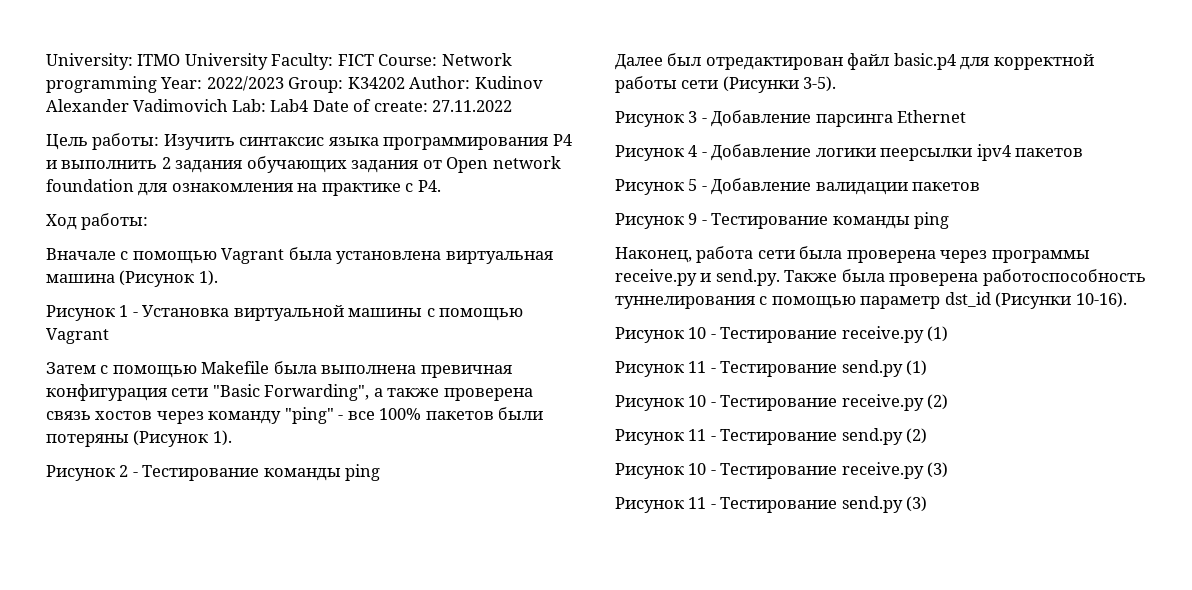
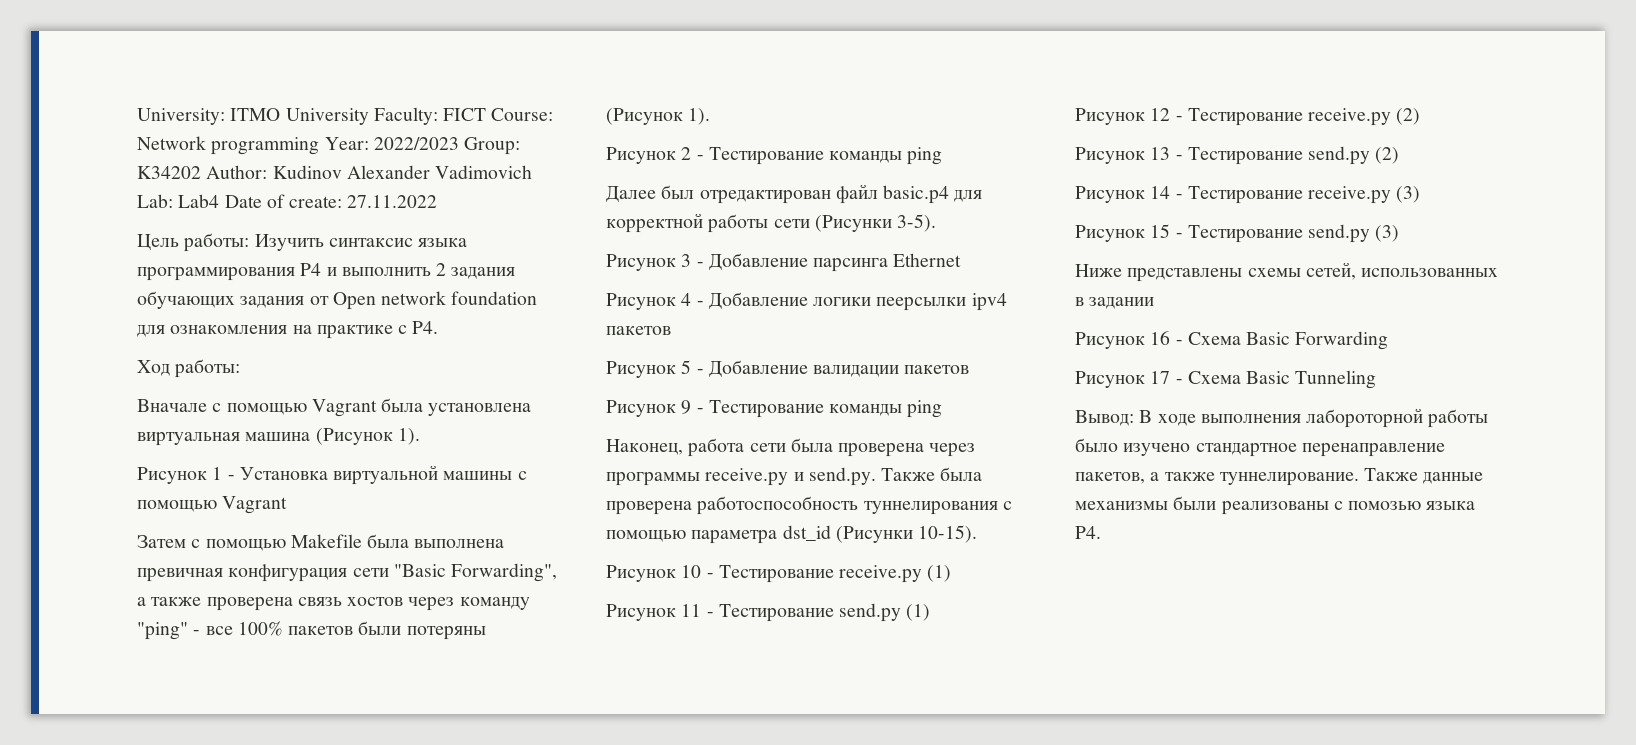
- Наконец, работа сети была проверена через программы receive.py и send.py. Также была проверена работоспособность туннелирования с помощью параметр dst_id (Рисунки 10-16).
+ Наконец, работа сети была проверена через программы receive.py и send.py. Также была проверена работоспособность туннелирования с помощью параметра dst_id (Рисунки 10-15).
- Рисунок 10 - Тестирование receive.py (2)
+ Рисунок 12 - Тестирование receive.py (2)
- Рисунок 11 - Тестирование send.py (2)
+ Рисунок 13 - Тестирование send.py (2)
- Рисунок 10 - Тестирование receive.py (3)
+ Рисунок 14 - Тестирование receive.py (3)
- Рисунок 11 - Тестирование send.py (3)
+ Рисунок 15 - Тестирование send.py (3)
+ Ниже представлены схемы сетей, использованных в задании
+ Рисунок 16 - Схема Basic Forwarding
+ Рисунок 17 - Схема Basic Tunneling
+ Вывод: В ходе выполнения лабороторной работы было изучено стандартное перенаправление пакетов, а также туннелирование. Также данные механизмы были реализованы с помозью языка P4.

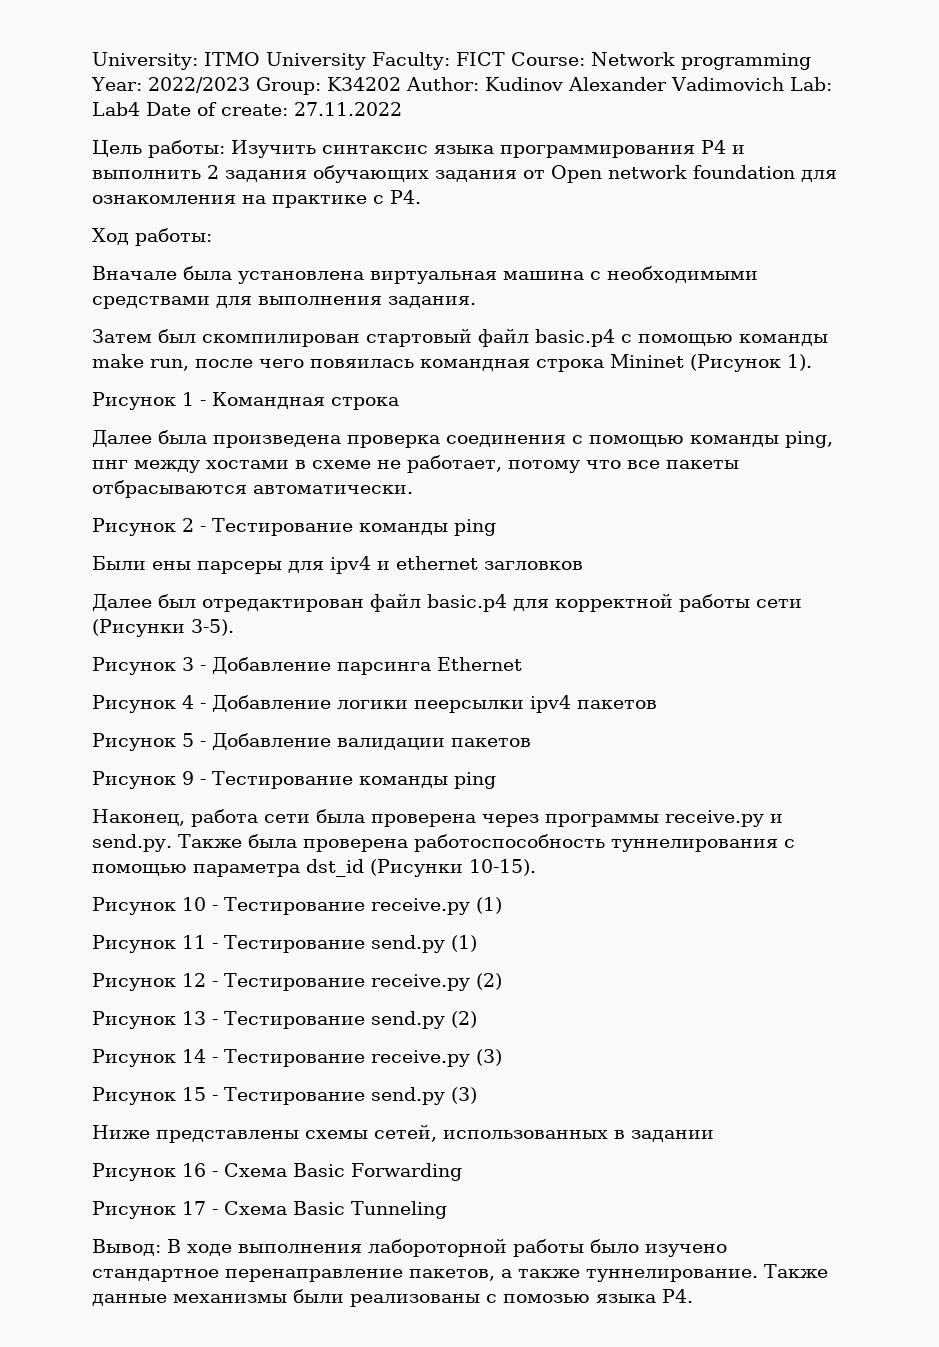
- Вначале с помощью Vagrant была установлена виртуальная машина (Рисунок 1).
+ Вначале была установлена виртуальная машина с необходимыми средствами для выполнения задания.
+ Затем был скомпилирован стартовый файл basic.p4 с помощью команды make run, после чего повяилась командная строка Mininet (Рисунок 1).
- Рисунок 1 - Установка виртуальной машины с помощью Vagrant
- Затем с помощью Makefile была выполнена превичная конфигурация сети "Basic Forwarding", а также проверена связь хостов через команду "ping" - все 100% пакетов были потеряны (Рисунок 1).
+ Рисунок 1 - Командная строка
+ Далее была произведена проверка соединения с помощью команды ping, пнг между хостами в схеме не работает, потому что все пакеты отбрасываются автоматически.
+ Были ены парсеры для ipv4 и ethernet загловков

